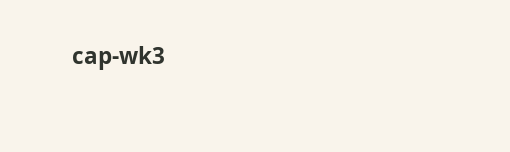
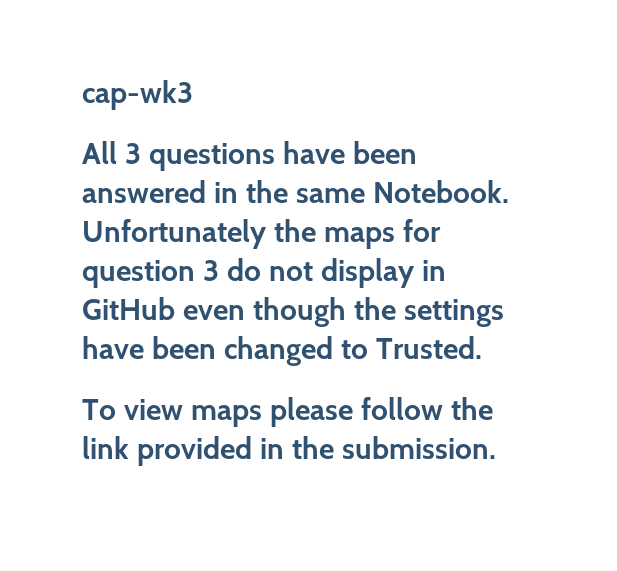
+ All 3 questions have been answered in the same Notebook. Unfortunately the maps for question 3 do not display in GitHub even though the settings have been changed to Trusted.
+ To view maps please follow the link provided in the submission.

